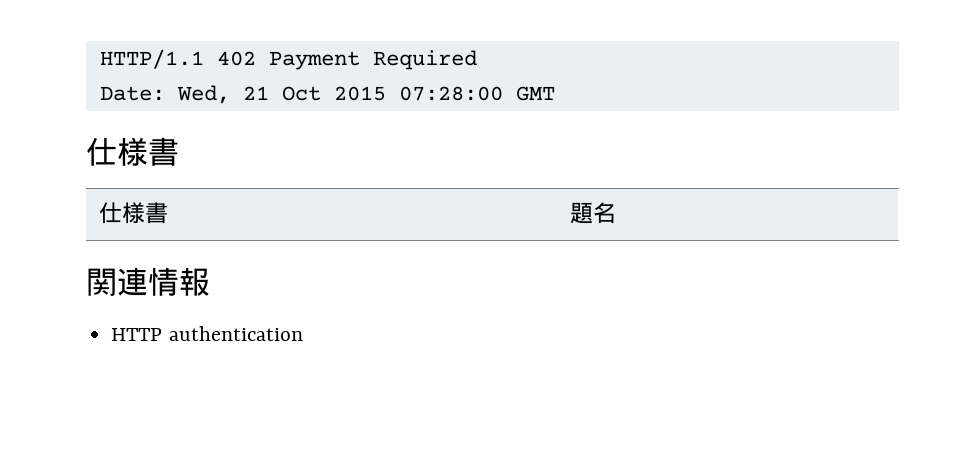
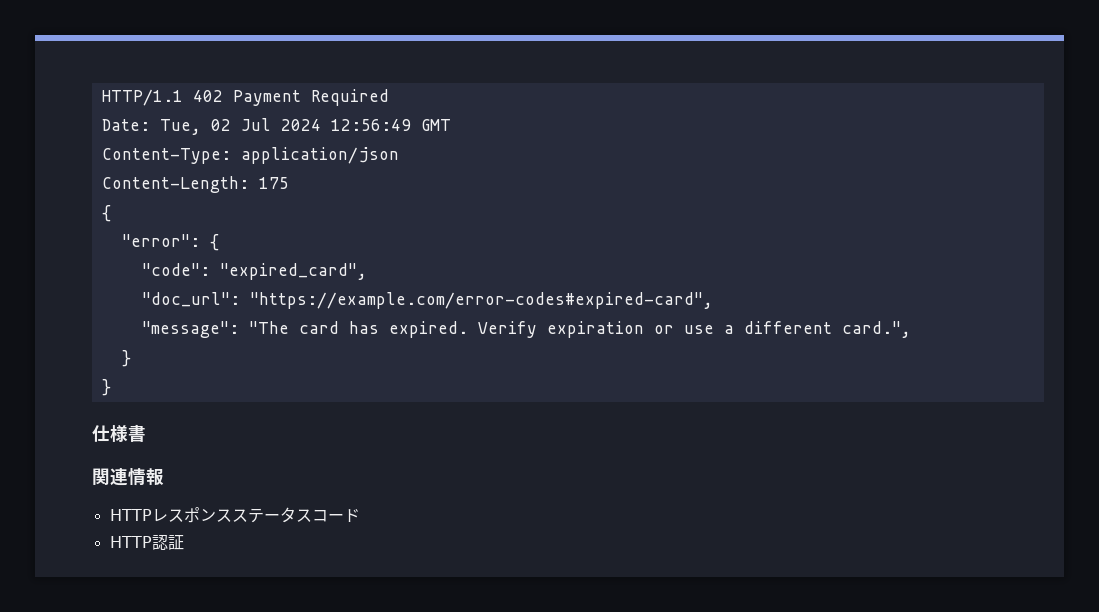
- Date: Wed, 21 Oct 2015 07:28:00 GMT
+ Date: Tue, 02 Jul 2024 12:56:49 GMT
+ Content-Type: application/json
+ Content-Length: 175
+ {
+ "error": {
+ "code": "expired_card",
+ "doc_url": "https://example.com/error-codes#expired-card",
+ "message": "The card has expired. Verify expiration or use a different card.",
+ }
+ }
  仕様書
- 仕様書 | 題名
- HTTP authentication
+ HTTPレスポンスステータスコード
+ HTTP認証

